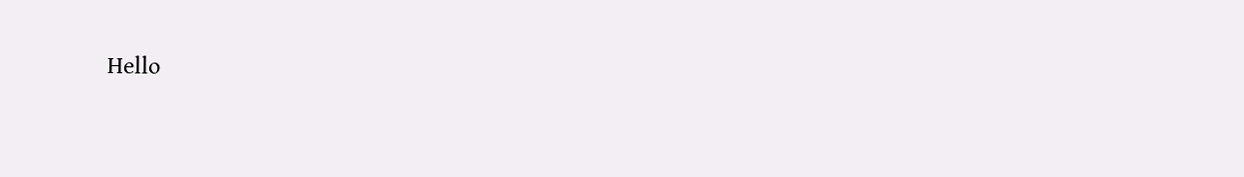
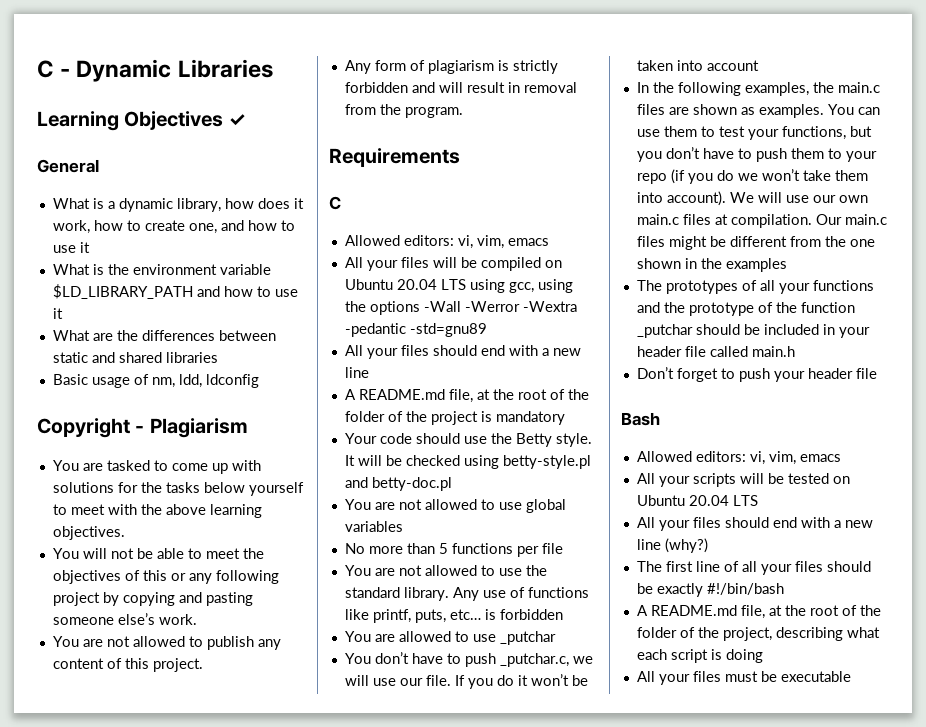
- Hello
+ C - Dynamic Libraries
+ Learning Objectives ✓
+ General
+ What is a dynamic library, how does it work, how to create one, and how to use it
+ What is the environment variable $LD_LIBRARY_PATH and how to use it
+ What are the differences between static and shared libraries
+ Basic usage of nm, ldd, ldconfig
+ Copyright - Plagiarism
+ You are tasked to come up with solutions for the tasks below yourself to meet with the above learning objectives.
+ You will not be able to meet the objectives of this or any following project by copying and pasting someone else’s work.
+ You are not allowed to publish any content of this project.
+ Any form of plagiarism is strictly forbidden and will result in removal from the program.
+ Requirements
+ C
+ Allowed editors: vi, vim, emacs
+ All your files will be compiled on Ubuntu 20.04 LTS using gcc, using the options -Wall -Werror -Wextra -pedantic -std=gnu89
+ All your files should end with a new line
+ A README.md file, at the root of the folder of the project is mandatory
+ Your code should use the Betty style. It will be checked using betty-style.pl and betty-doc.pl
+ You are not allowed to use global variables
+ No more than 5 functions per file
+ You are not allowed to use the standard library. Any use of functions like printf, puts, etc… is forbidden
+ You are allowed to use _putchar
+ You don’t have to push _putchar.c, we will use our file. If you do it won’t be taken into account
+ In the following examples, the main.c files are shown as examples. You can use them to test your functions, but you don’t have to push them to your repo (if you do we won’t take them into account). We will use our own main.c files at compilation. Our main.c files might be different from the one shown in the examples
+ The prototypes of all your functions and the prototype of the function _putchar should be included in your header file called main.h
+ Don’t forget to push your header file
+ Bash
+ Allowed editors: vi, vim, emacs
+ All your scripts will be tested on Ubuntu 20.04 LTS
+ All your files should end with a new line (why?)
+ The first line of all your files should be exactly #!/bin/bash
+ A README.md file, at the root of the folder of the project, describing what each script is doing
+ All your files must be executable

